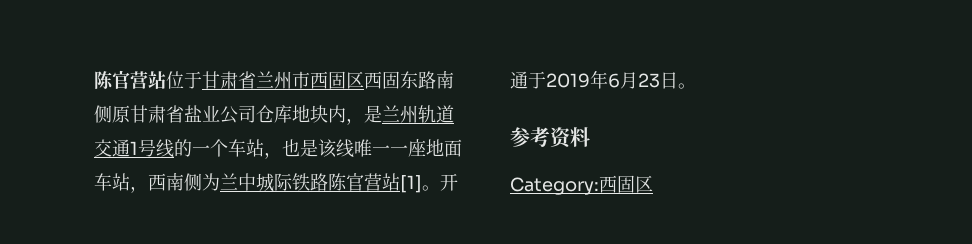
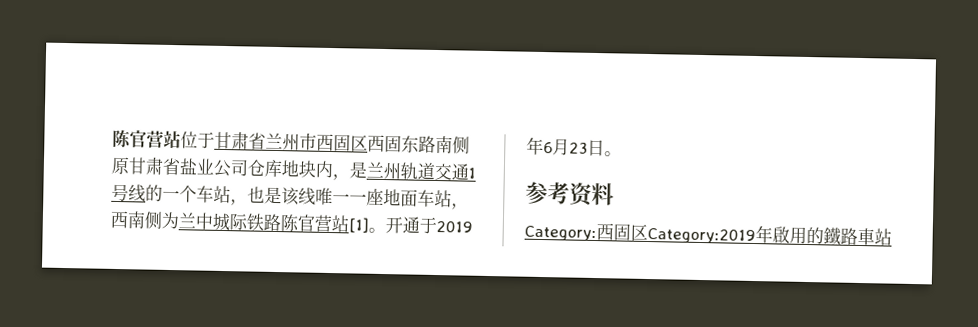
- Category:西固区
+ Category:西固区Category:2019年啟用的鐵路車站

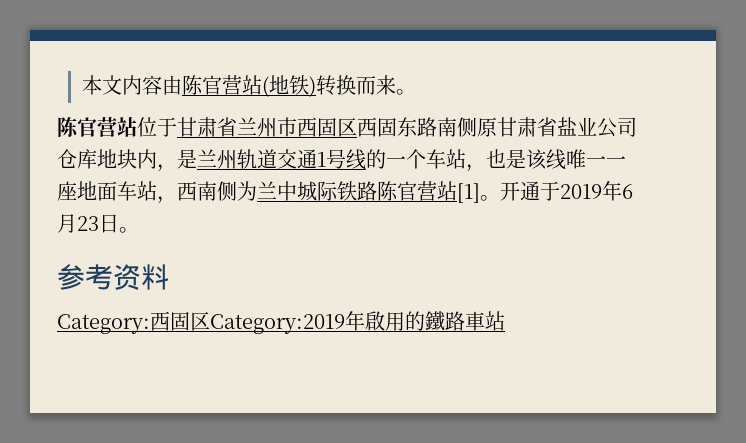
+ 本文内容由陈官营站(地铁)转换而来。

